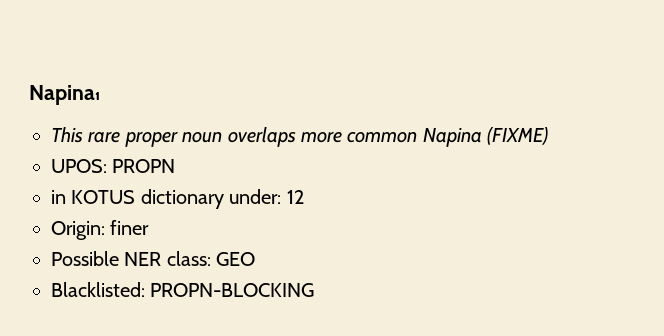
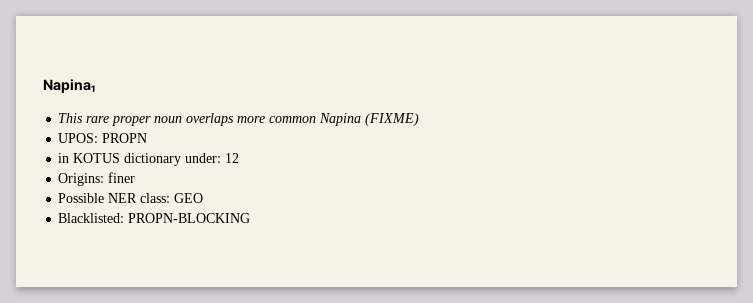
- Origin: finer
+ Origins: finer

